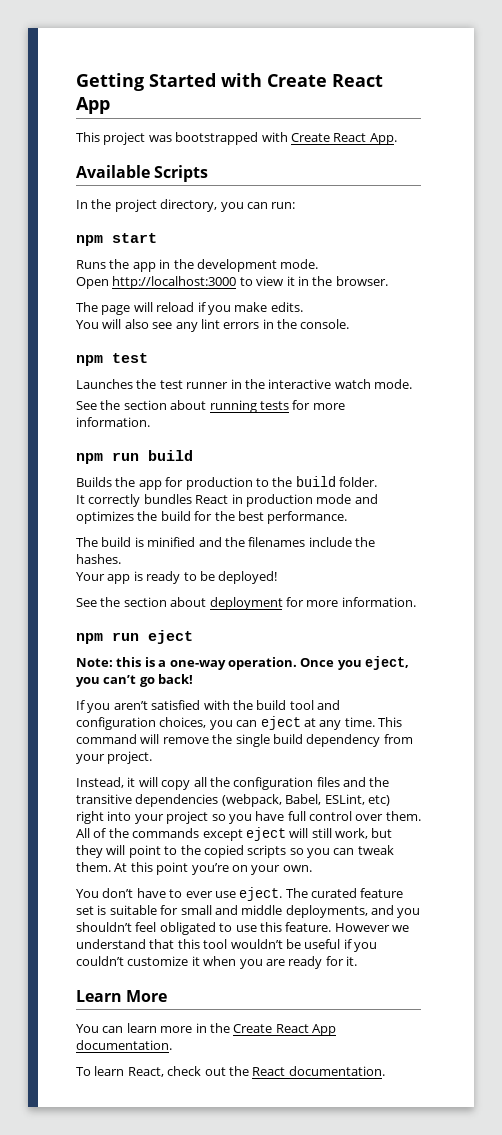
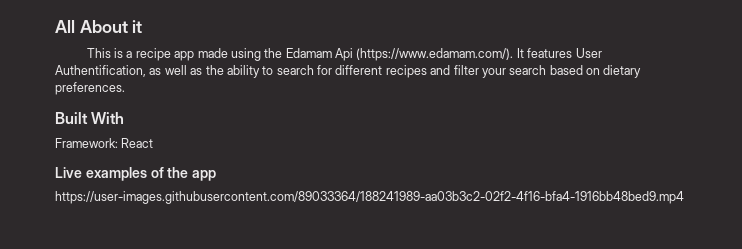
- Getting Started with Create React App
- This project was bootstrapped with Create React App.
- Available Scripts
- In the project directory, you can run:
- npm start
- Runs the app in the development mode.
- Open http://localhost:3000 to view it in the browser.
- The page will reload if you make edits.
- You will also see any lint errors in the console.
- npm test
- Launches the test runner in the interactive watch mode.
- See the section about running tests for more information.
- npm run build
- Builds the app for production to the build folder.
- It correctly bundles React in production mode and optimizes the build for the best performance.
- The build is minified and the filenames include the hashes.
- Your app is ready to be deployed!
- See the section about deployment for more information.
- npm run eject
- Note: this is a one-way operation. Once you eject, you can’t go back!
- If you aren’t satisfied with the build tool and configuration choices, you can eject at any time. This command will remove the single build dependency from your project.
- Instead, it will copy all the configuration files and the transitive dependencies (webpack, Babel, ESLint, etc) right into your project so you have full control over them. All of the commands except eject will still work, but they will point to the copied scripts so you can tweak them. At this point you’re on your own.
- You don’t have to ever use eject. The curated feature set is suitable for small and middle deployments, and you shouldn’t feel obligated to use this feature. However we understand that this tool wouldn’t be useful if you couldn’t customize it when you are ready for it.
- Learn More
- You can learn more in the Create React App documentation.
- To learn React, check out the React documentation.
+ All About it
+ This is a recipe app made using the Edamam Api (https://www.edamam.com/). It features User Authentification, as well as the ability to search for different recipes and filter your search based on dietary preferences.
+ Built With
+ Framework: React
+ Live examples of the app
+ https://user-images.githubusercontent.com/89033364/188241989-aa03b3c2-02f2-4f16-bfa4-1916bb48bed9.mp4

